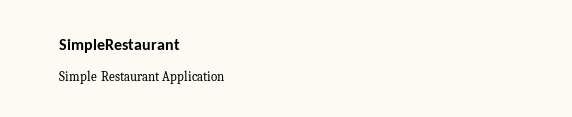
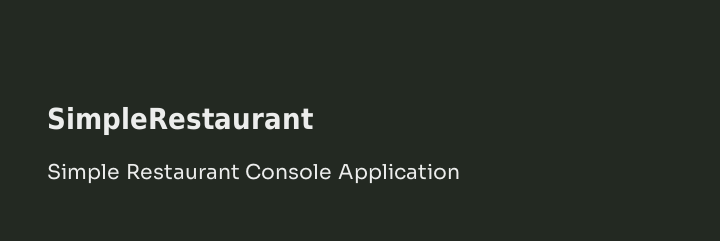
- Simple Restaurant Application
+ Simple Restaurant Console Application

